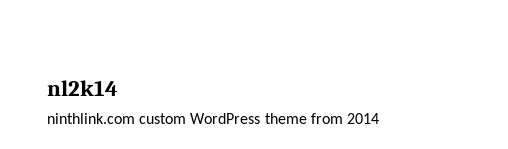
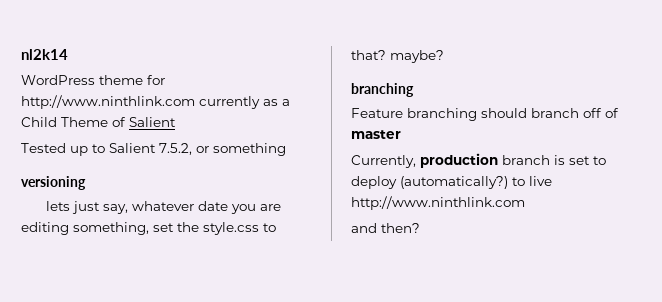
- ninthlink.com custom WordPress theme from 2014
+ WordPress theme for http://www.ninthlink.com currently as a Child Theme of Salient
+ Tested up to Salient 7.5.2, or something
+ versioning
+ lets just say, whatever date you are editing something, set the style.css to that? maybe?
+ branching
+ Feature branching should branch off of master
+ Currently, production branch is set to deploy (automatically?) to live http://www.ninthlink.com
+ and then?

